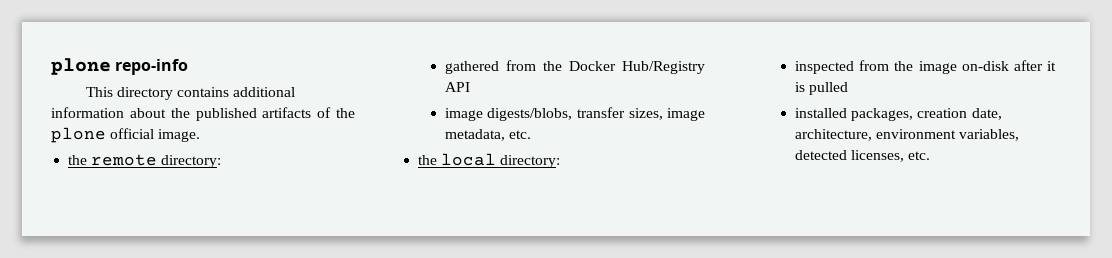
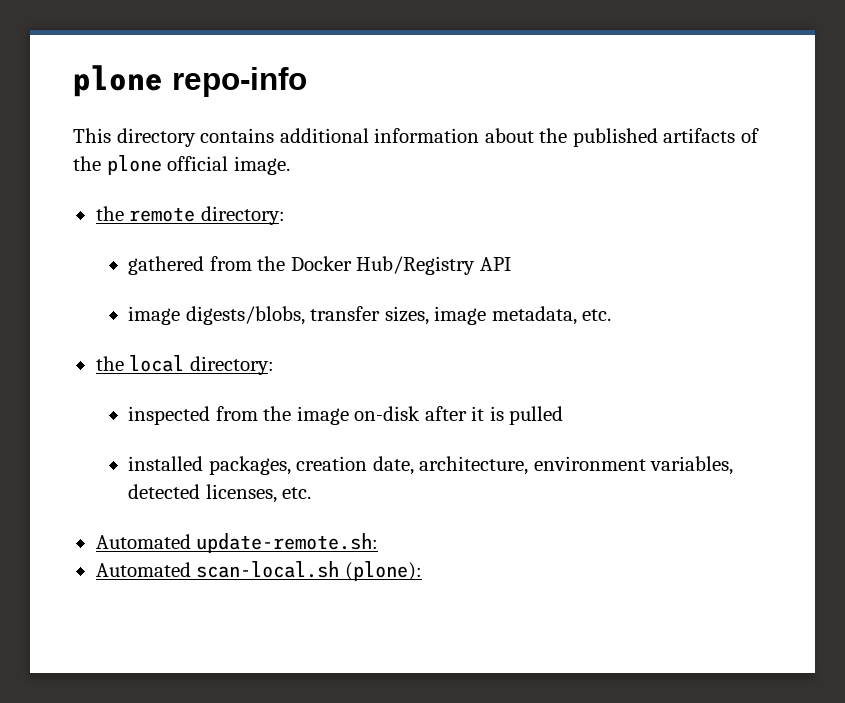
+ Automated update-remote.sh:
+ Automated scan-local.sh (plone):

